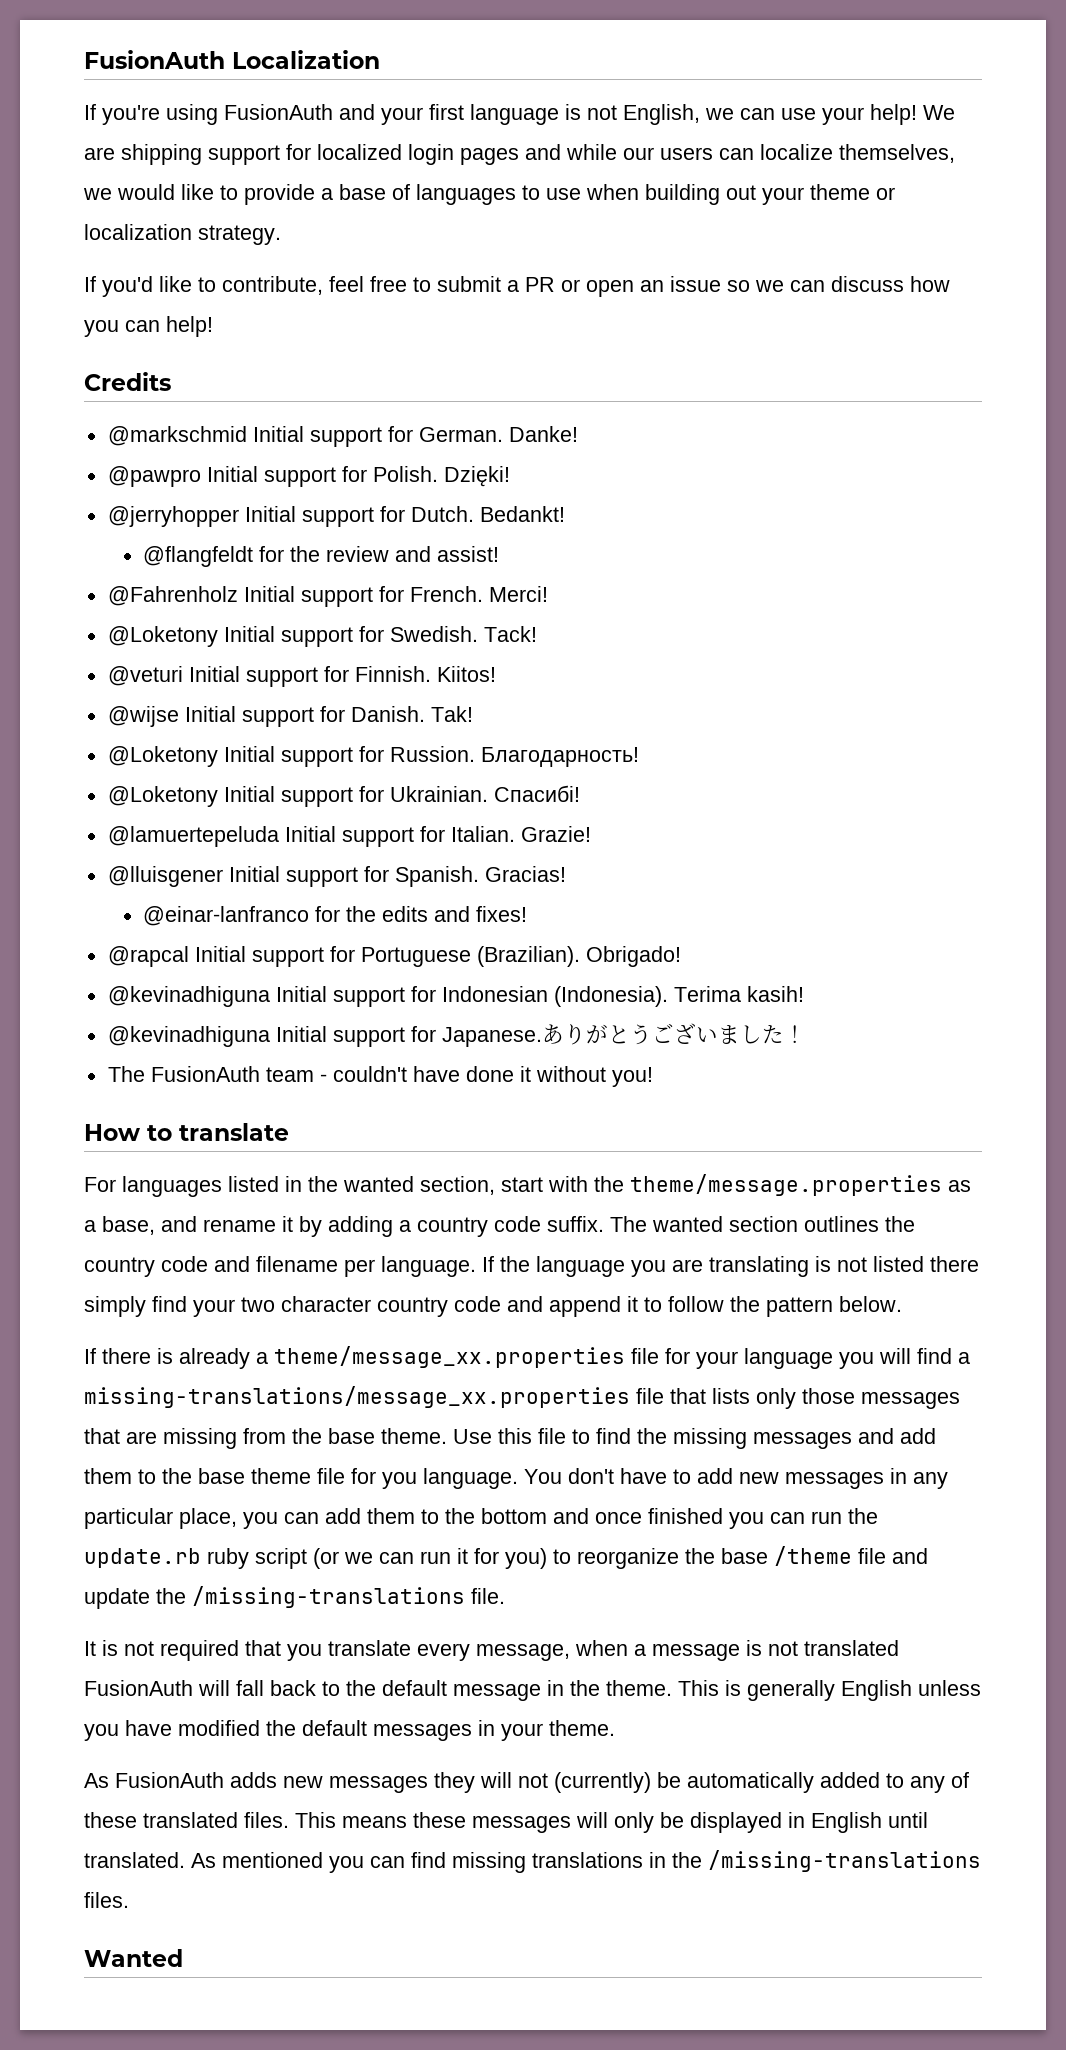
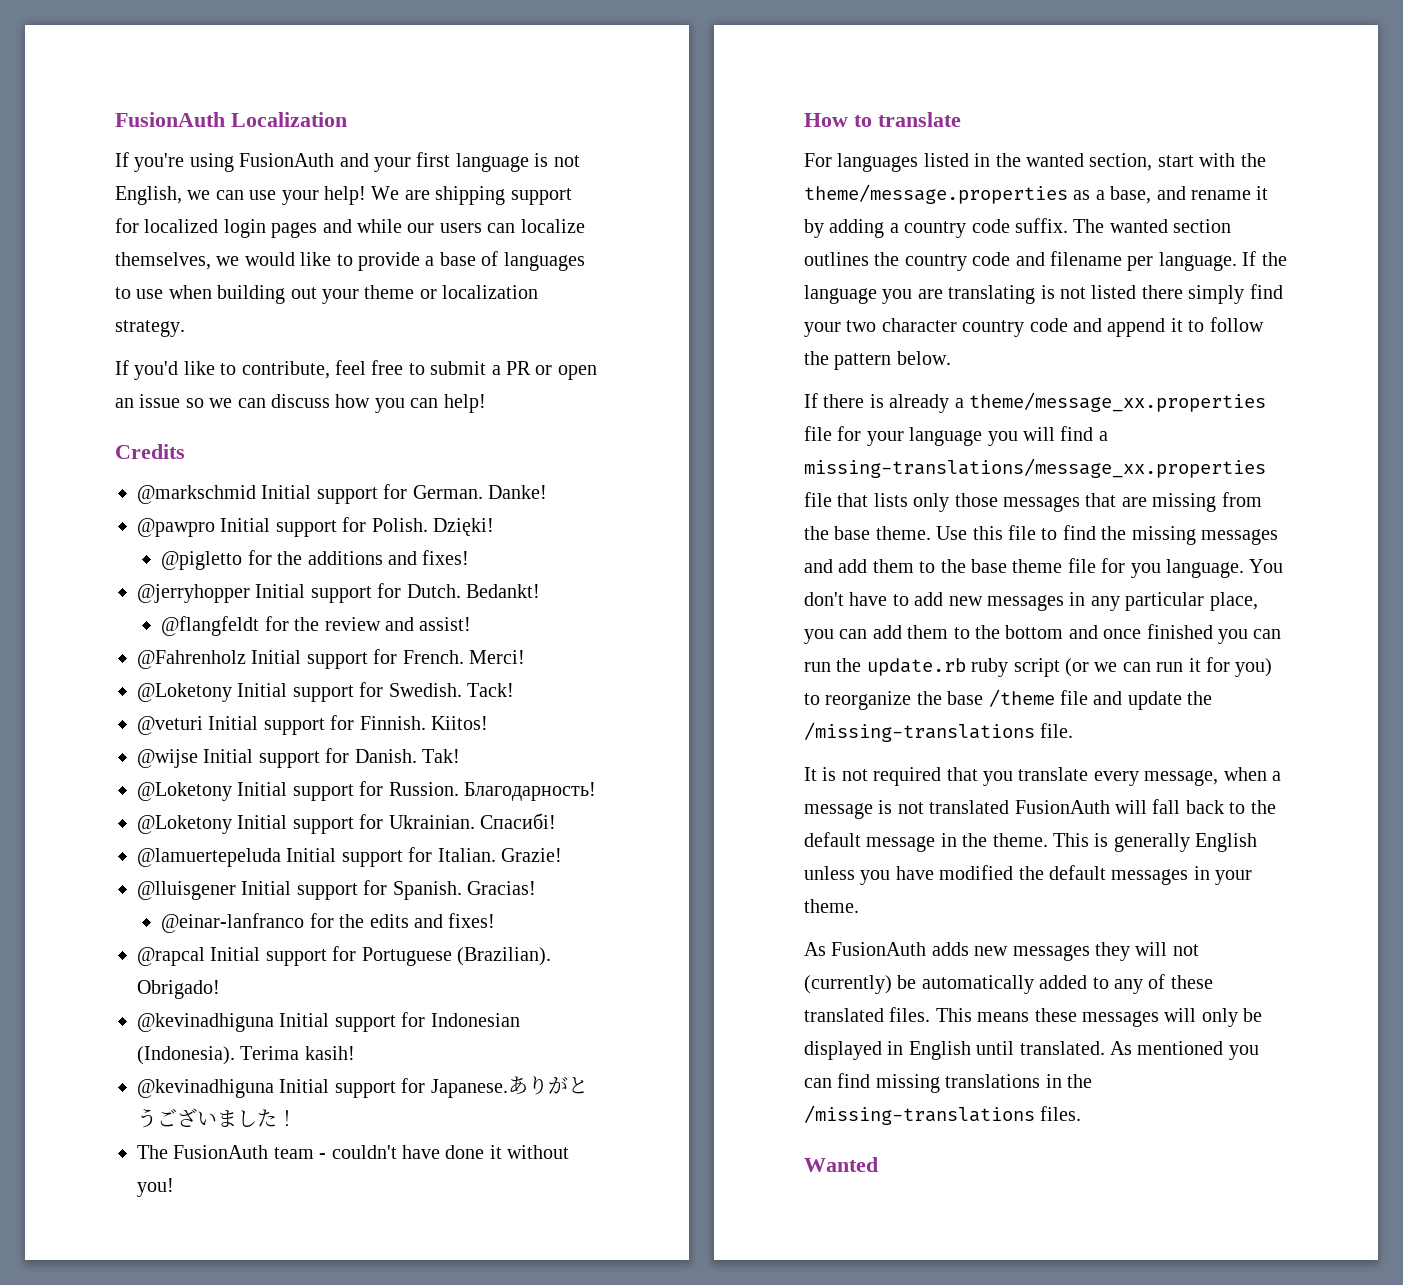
+ @pigletto for the additions and fixes!

